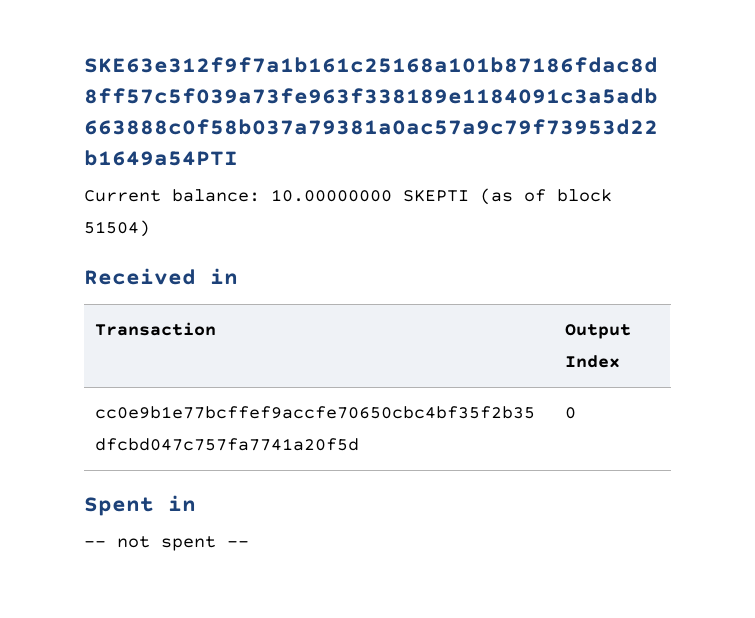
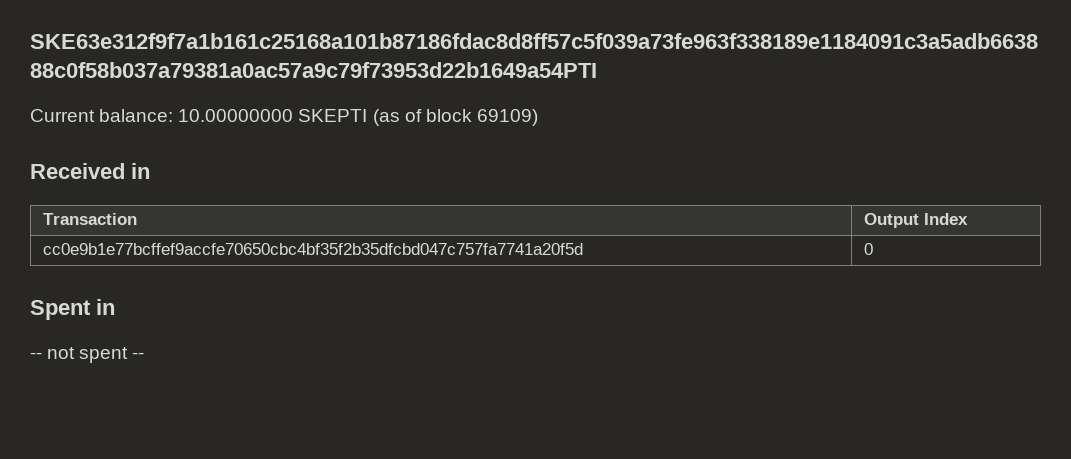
- Current balance: 10.00000000 SKEPTI (as of block 51504)
+ Current balance: 10.00000000 SKEPTI (as of block 69109)

